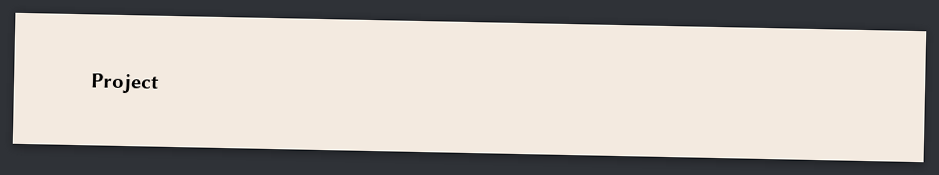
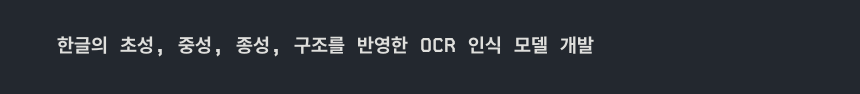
- Project
+ 한글의 초성, 중성, 종성, 구조를 반영한 OCR 인식 모델 개발

